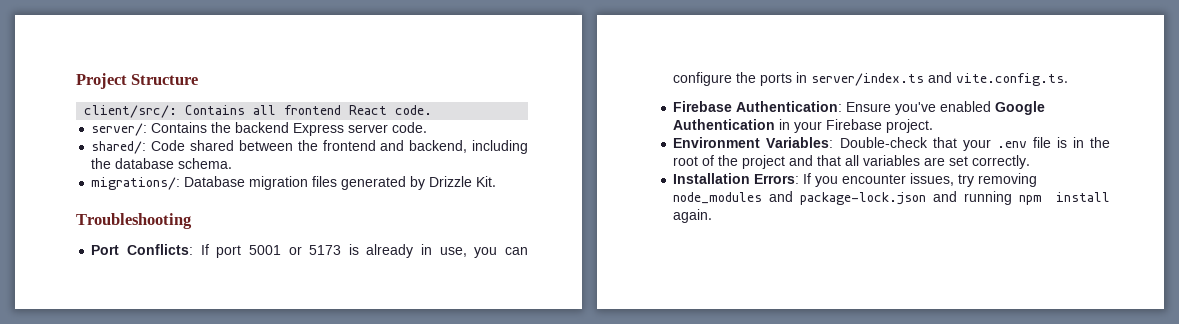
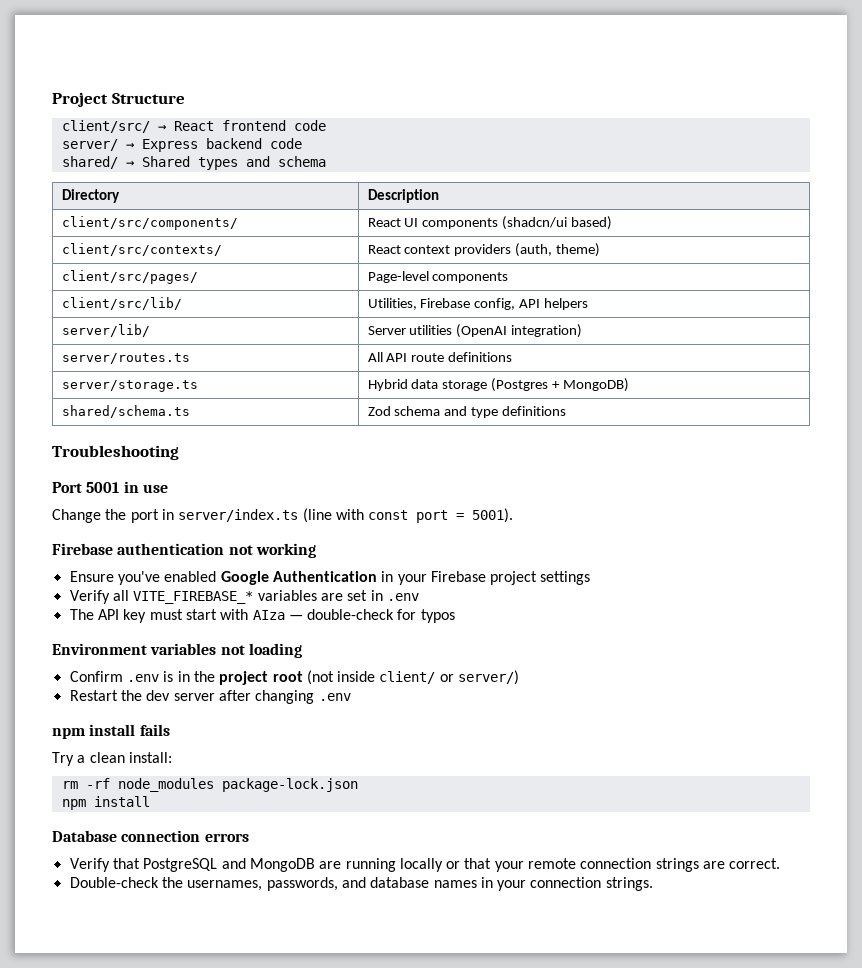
- client/src/: Contains all frontend React code.
- server/: Contains the backend Express server code.
- shared/: Code shared between the frontend and backend, including the database schema.
- migrations/: Database migration files generated by Drizzle Kit.
+ client/src/ → React frontend code
+ server/ → Express backend code
+ shared/ → Shared types and schema
+ Directory | Description
+ client/src/components/ | React UI components (shadcn/ui based)
+ client/src/contexts/ | React context providers (auth, theme)
+ client/src/pages/ | Page-level components
+ client/src/lib/ | Utilities, Firebase config, API helpers
+ server/lib/ | Server utilities (OpenAI integration)
+ server/routes.ts | All API route definitions
+ server/storage.ts | Hybrid data storage (Postgres + MongoDB)
+ shared/schema.ts | Zod schema and type definitions
  Troubleshooting
- Port Conflicts: If port 5001 or 5173 is already in use, you can configure the ports in server/index.ts and vite.config.ts.
- Firebase Authentication: Ensure you've enabled Google Authentication in your Firebase project.
- Environment Variables: Double-check that your .env file is in the root of the project and that all variables are set correctly.
- Installation Errors: If you encounter issues, try removing node_modules and package-lock.json and running npm install again.
+ Port 5001 in use
+ Change the port in server/index.ts (line with const port = 5001).
+ Firebase authentication not working
+ Ensure you've enabled Google Authentication in your Firebase project settings
+ Verify all VITE_FIREBASE_* variables are set in .env
+ The API key must start with AIza — double-check for typos
+ Environment variables not loading
+ Confirm .env is in the project root (not inside client/ or server/)
+ Restart the dev server after changing .env
+ npm install fails
+ Try a clean install:
+ rm -rf node_modules package-lock.json
+ npm install
+ Database connection errors
+ Verify that PostgreSQL and MongoDB are running locally or that your remote connection strings are correct.
+ Double-check the usernames, passwords, and database names in your connection strings.

